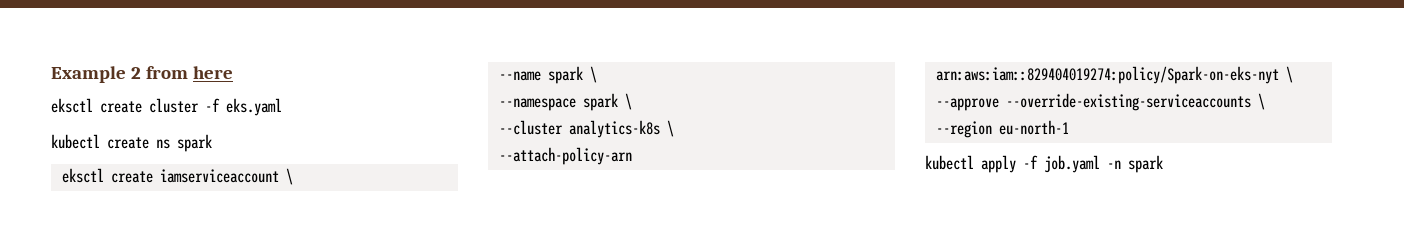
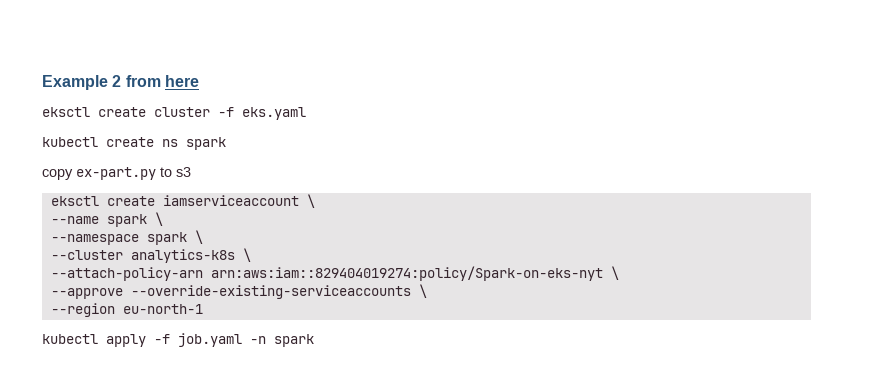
+ copy ex-part.py to s3

